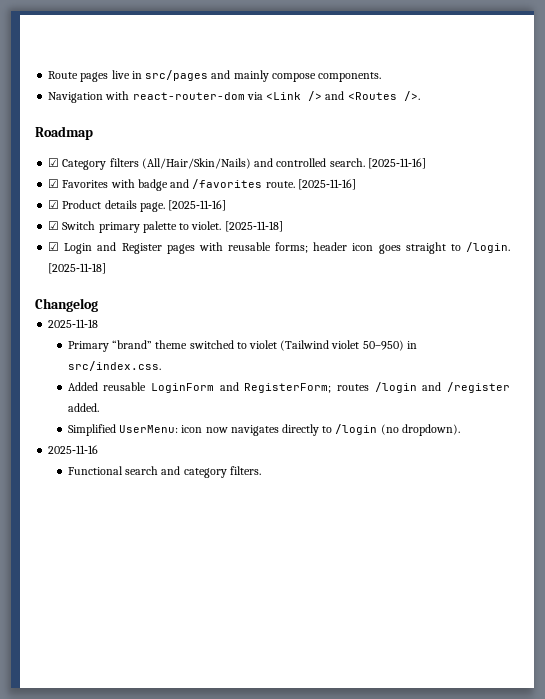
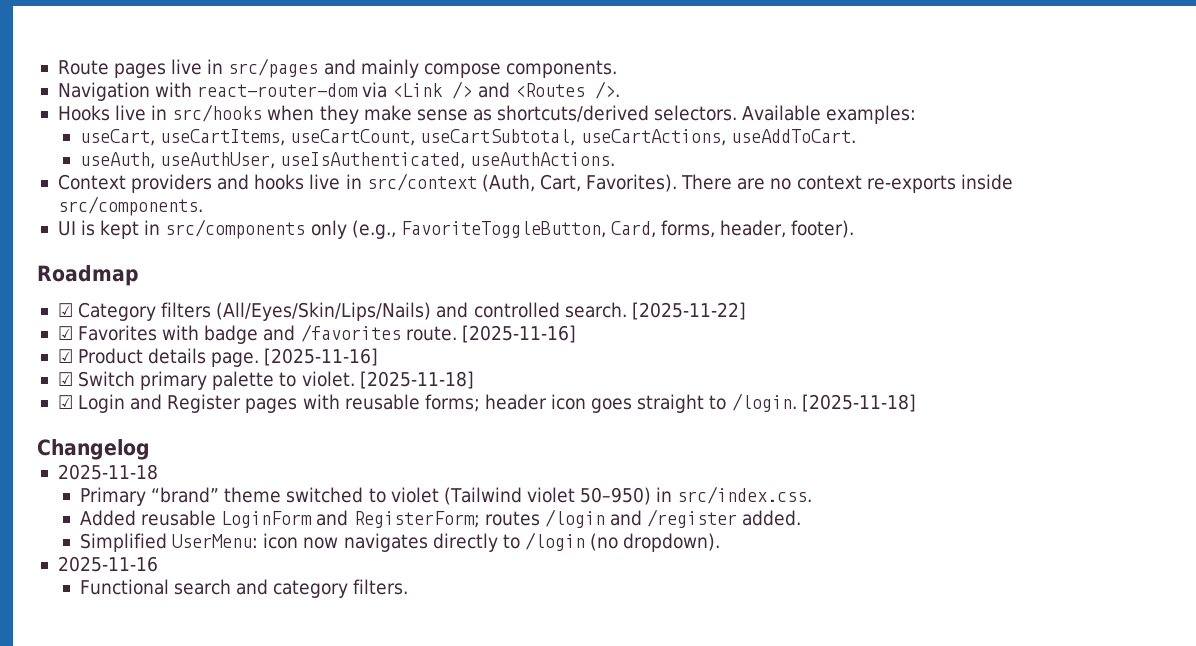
+ Hooks live in src/hooks when they make sense as shortcuts/derived selectors. Available examples:
+ useCart, useCartItems, useCartCount, useCartSubtotal, useCartActions, useAddToCart.
+ useAuth, useAuthUser, useIsAuthenticated, useAuthActions.
+ Context providers and hooks live in src/context (Auth, Cart, Favorites). There are no context re-exports inside src/components.
+ UI is kept in src/components only (e.g., FavoriteToggleButton, Card, forms, header, footer).
- ☑ Category filters (All/Hair/Skin/Nails) and controlled search. [2025‑11‑16]
+ ☑ Category filters (All/Eyes/Skin/Lips/Nails) and controlled search. [2025‑11‑22]

